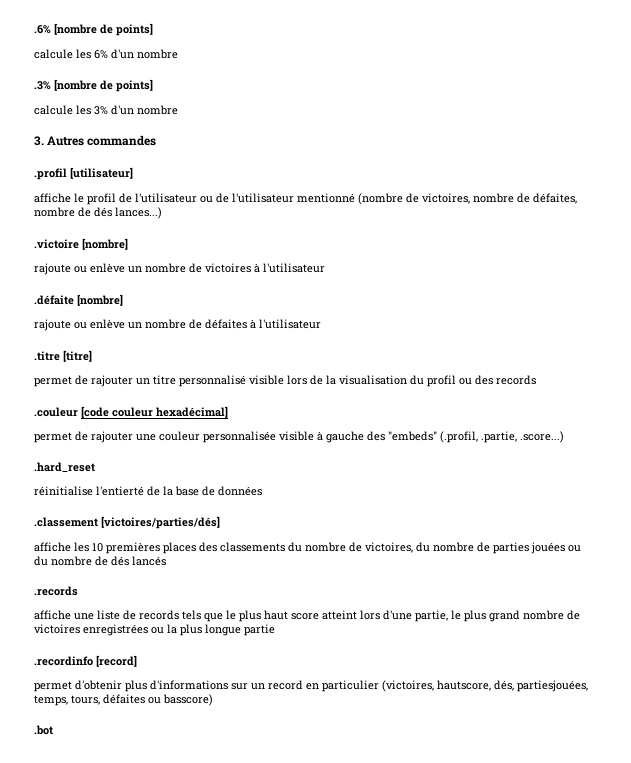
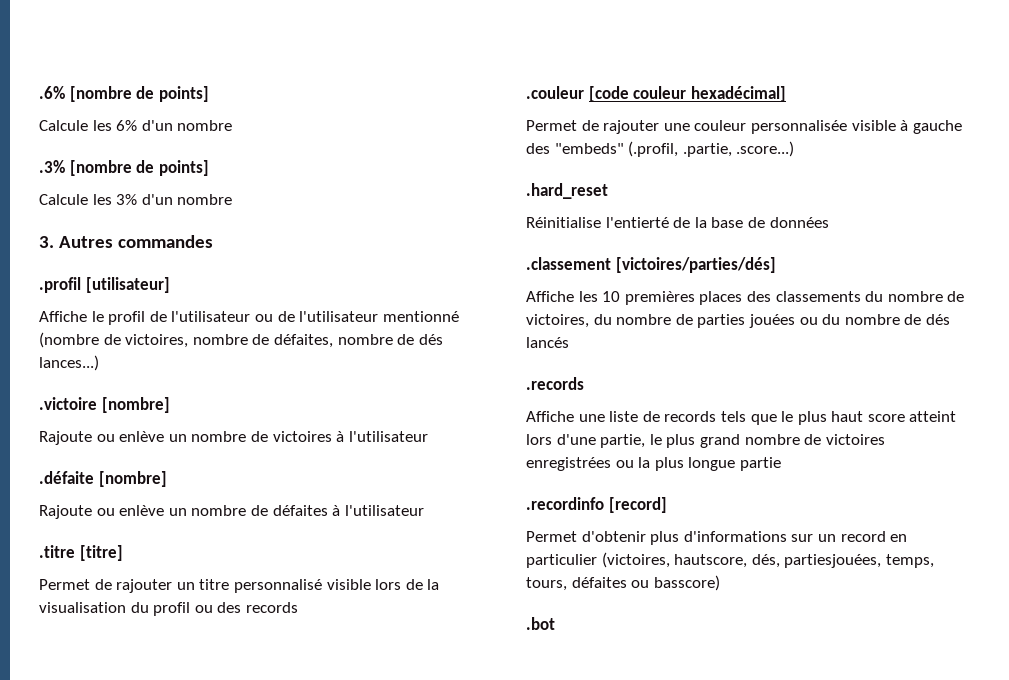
- calcule les 6% d'un nombre
+ Calcule les 6% d'un nombre
- calcule les 3% d'un nombre
+ Calcule les 3% d'un nombre
- affiche le profil de l'utilisateur ou de l'utilisateur mentionné (nombre de victoires, nombre de défaites, nombre de dés lances...)
+ Affiche le profil de l'utilisateur ou de l'utilisateur mentionné (nombre de victoires, nombre de défaites, nombre de dés lances...)
- rajoute ou enlève un nombre de victoires à l'utilisateur
+ Rajoute ou enlève un nombre de victoires à l'utilisateur
- rajoute ou enlève un nombre de défaites à l'utilisateur
+ Rajoute ou enlève un nombre de défaites à l'utilisateur
- permet de rajouter un titre personnalisé visible lors de la visualisation du profil ou des records
+ Permet de rajouter un titre personnalisé visible lors de la visualisation du profil ou des records
- permet de rajouter une couleur personnalisée visible à gauche des "embeds" (.profil, .partie, .score...)
+ Permet de rajouter une couleur personnalisée visible à gauche des "embeds" (.profil, .partie, .score...)
- réinitialise l'entierté de la base de données
+ Réinitialise l'entierté de la base de données
- affiche les 10 premières places des classements du nombre de victoires, du nombre de parties jouées ou du nombre de dés lancés
+ Affiche les 10 premières places des classements du nombre de victoires, du nombre de parties jouées ou du nombre de dés lancés
- affiche une liste de records tels que le plus haut score atteint lors d'une partie, le plus grand nombre de victoires enregistrées ou la plus longue partie
+ Affiche une liste de records tels que le plus haut score atteint lors d'une partie, le plus grand nombre de victoires enregistrées ou la plus longue partie
- permet d'obtenir plus d'informations sur un record en particulier (victoires, hautscore, dés, partiesjouées, temps, tours, défaites ou basscore)
+ Permet d'obtenir plus d'informations sur un record en particulier (victoires, hautscore, dés, partiesjouées, temps, tours, défaites ou basscore)

